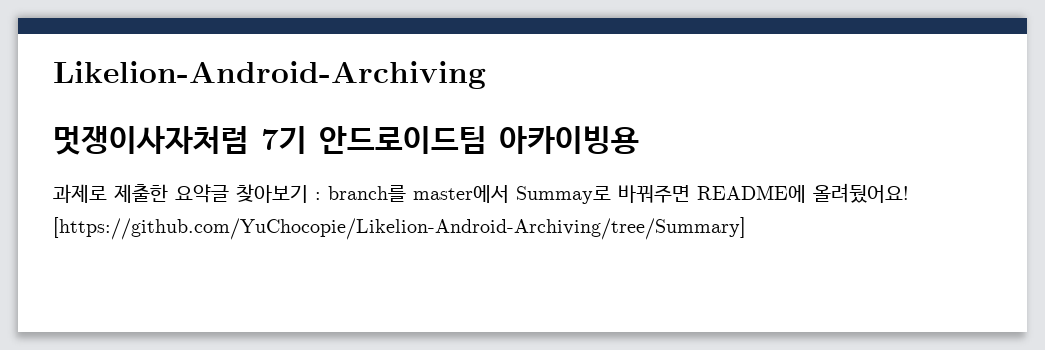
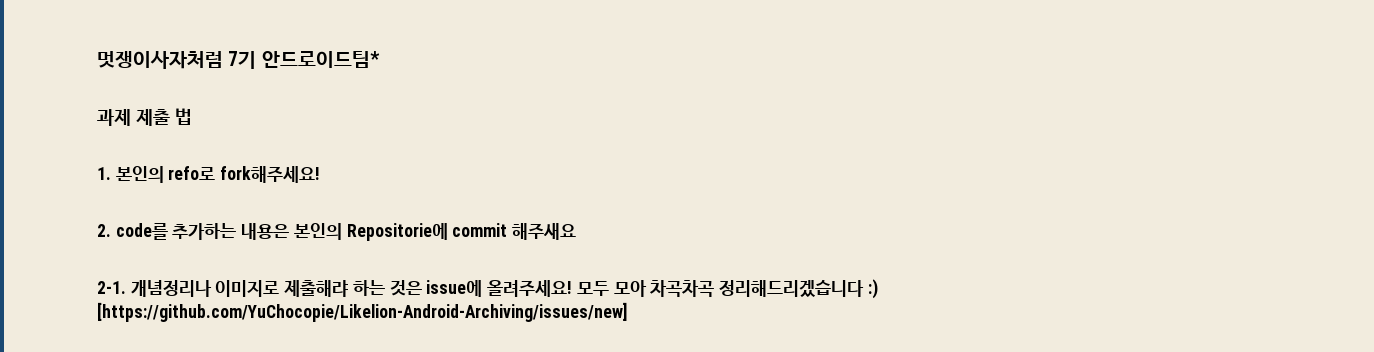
- Likelion-Android-Archiving
- 멋쟁이사자처럼 7기 안드로이드팀 아카이빙용
- 과제로 제출한 요약글 찾아보기 : branch를 master에서 Summay로 바꿔주면 README에 올려뒀어요! [https://github.com/YuChocopie/Likelion-Android-Archiving/tree/Summary]
+ 멋쟁이사자처럼 7기 안드로이드팀*
+ 과제 제출 법
+ 1. 본인의 refo로 fork해주세요!
+ 2. code를 추가하는 내용은 본인의 Repositorie에 commit 해주새요
+ 2-1. 개념정리나 이미지로 제출해랴 하는 것은 issue에 올려주세요! 모두 모아 차곡차곡 정리해드리겠습니다 :) [https://github.com/YuChocopie/Likelion-Android-Archiving/issues/new]

